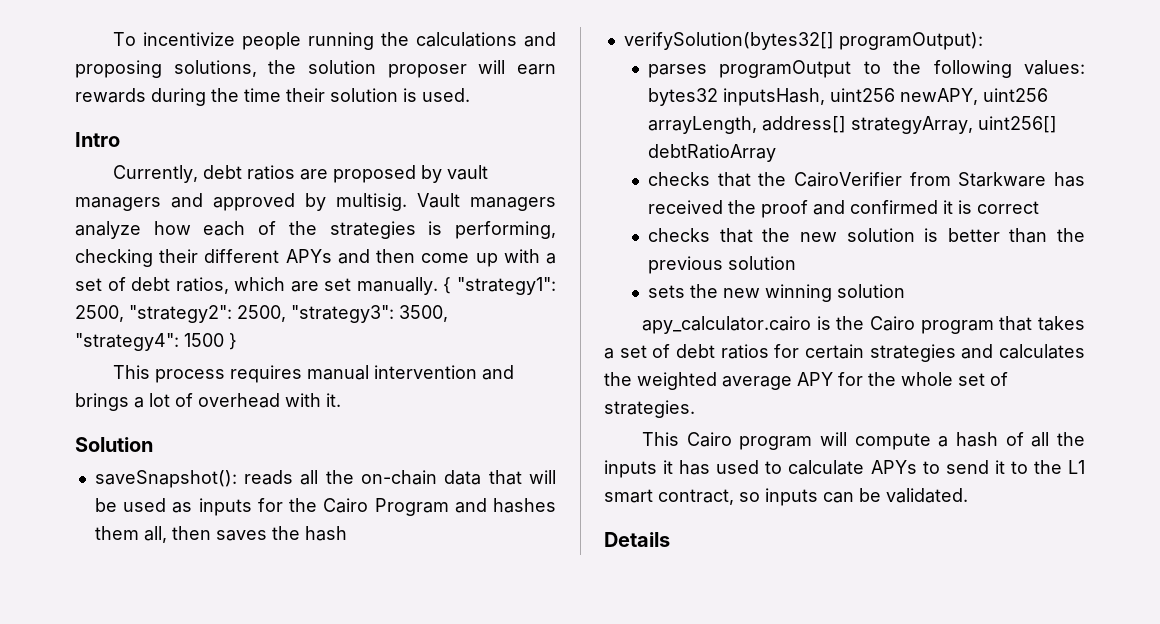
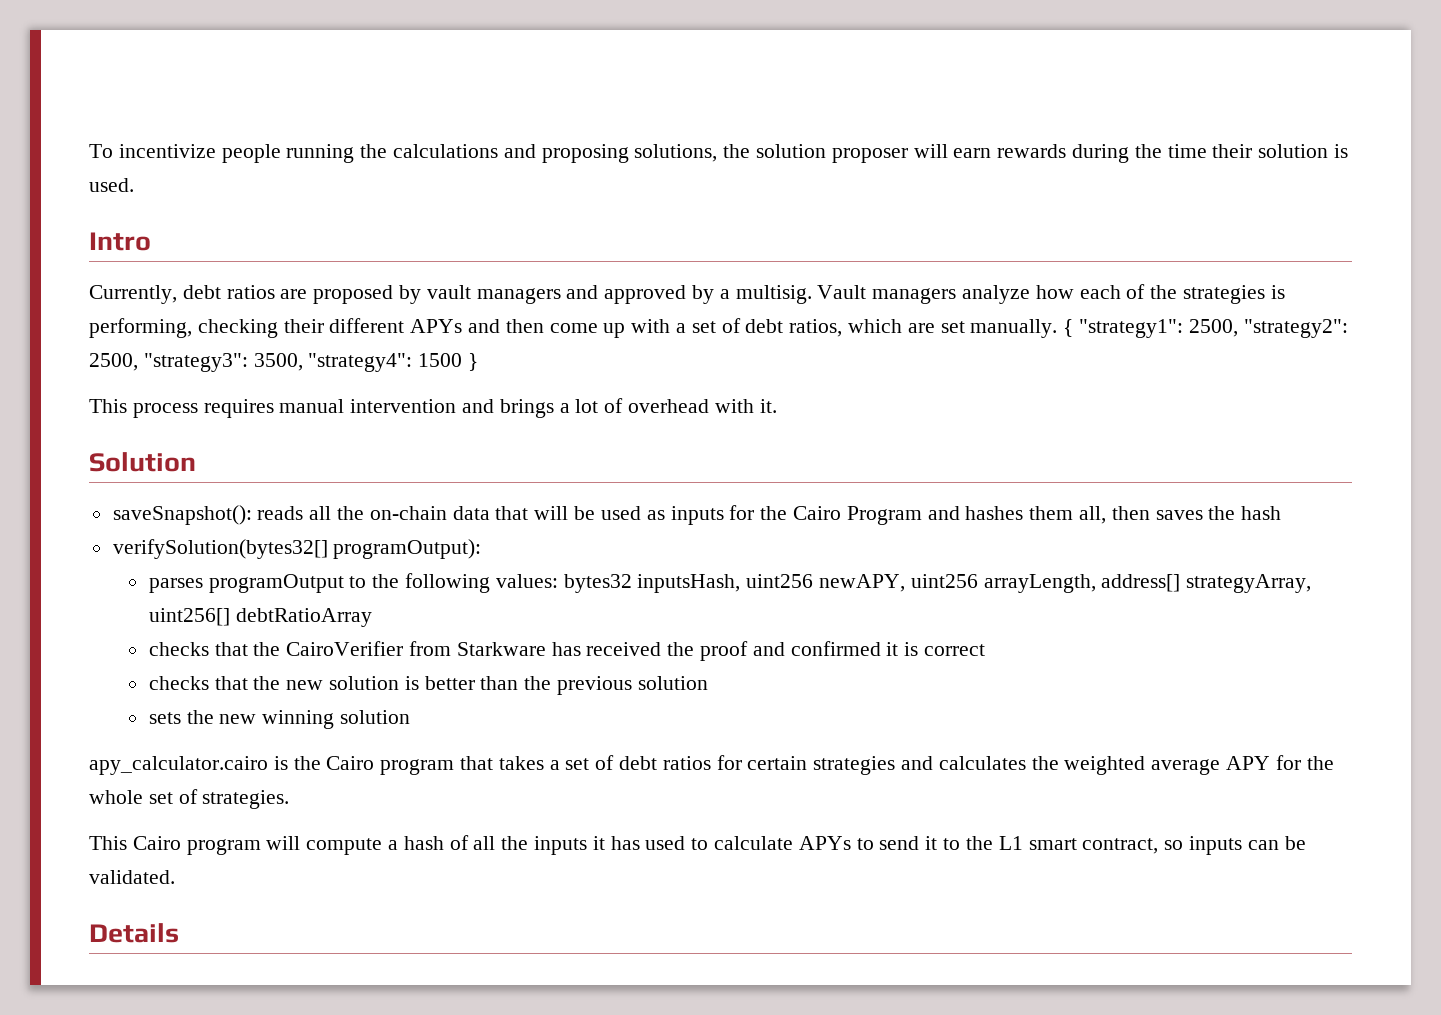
- Currently, debt ratios are proposed by vault managers and approved by multisig.
+ Currently, debt ratios are proposed by vault managers and approved by a multisig.

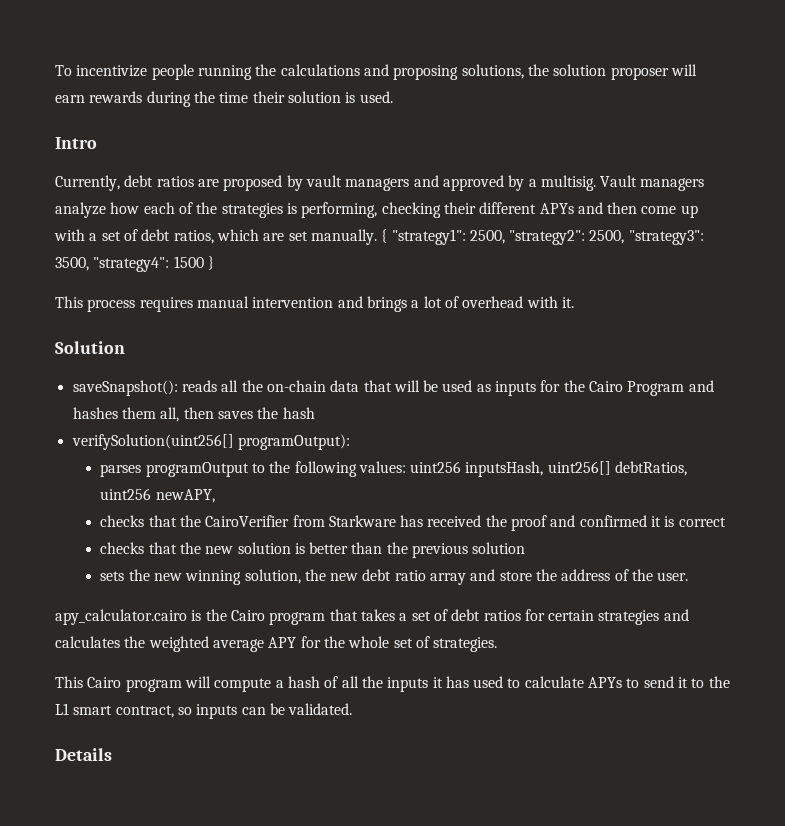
- verifySolution(bytes32[] programOutput):
+ verifySolution(uint256[] programOutput):
- parses programOutput to the following values: bytes32 inputsHash, uint256 newAPY, uint256 arrayLength, address[] strategyArray, uint256[] debtRatioArray
+ parses programOutput to the following values: uint256 inputsHash, uint256[] debtRatios, uint256 newAPY,
- sets the new winning solution
+ sets the new winning solution, the new debt ratio array and store the address of the user.

